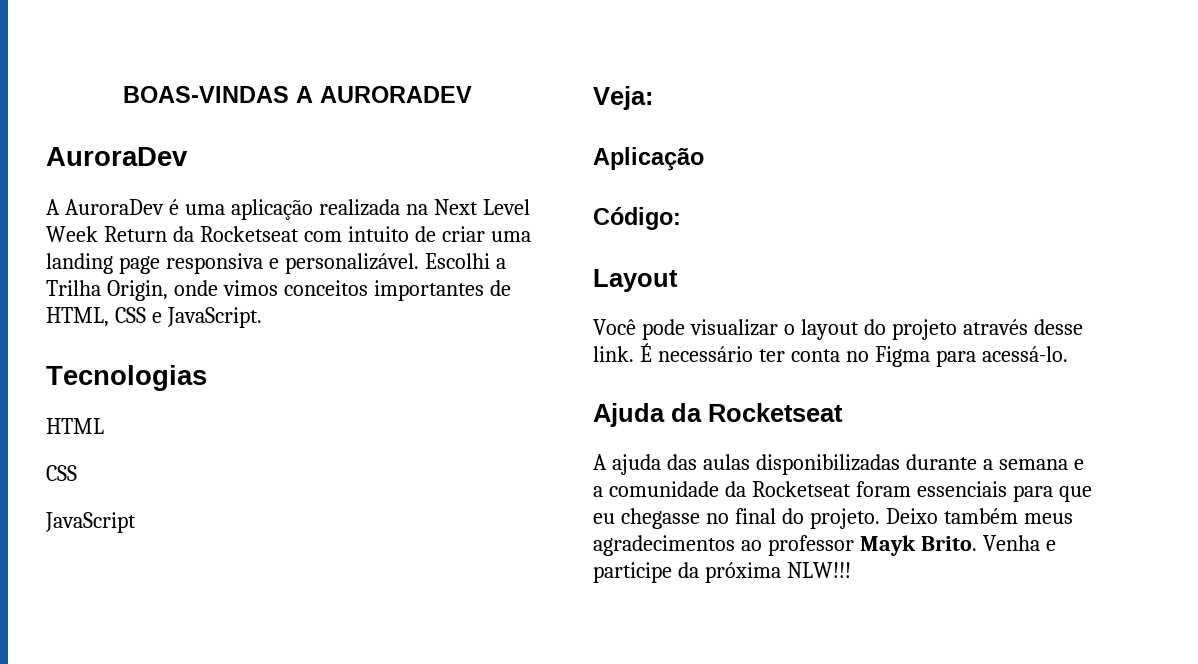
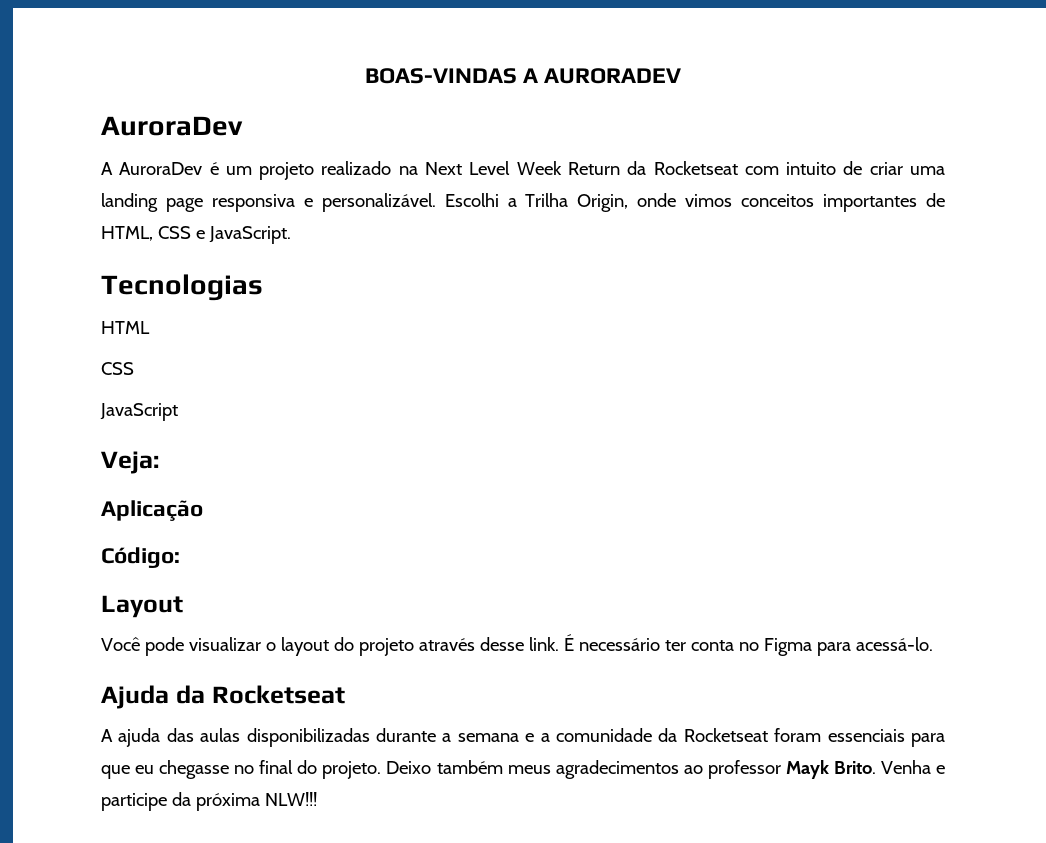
- A AuroraDev é uma aplicação realizada na Next Level Week Return da Rocketseat com intuito de criar uma landing page responsiva e personalizável.
+ A AuroraDev é um projeto realizado na Next Level Week Return da Rocketseat com intuito de criar uma landing page responsiva e personalizável.

